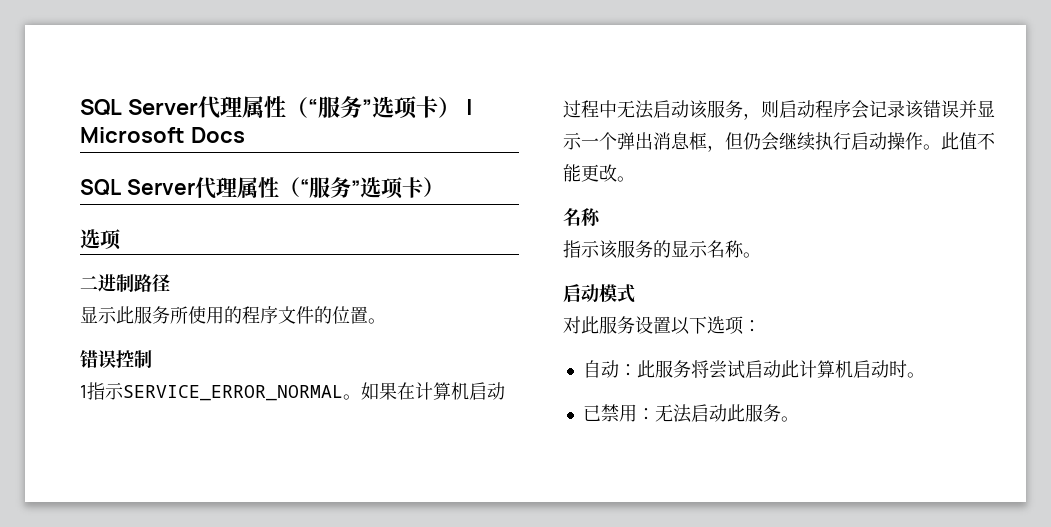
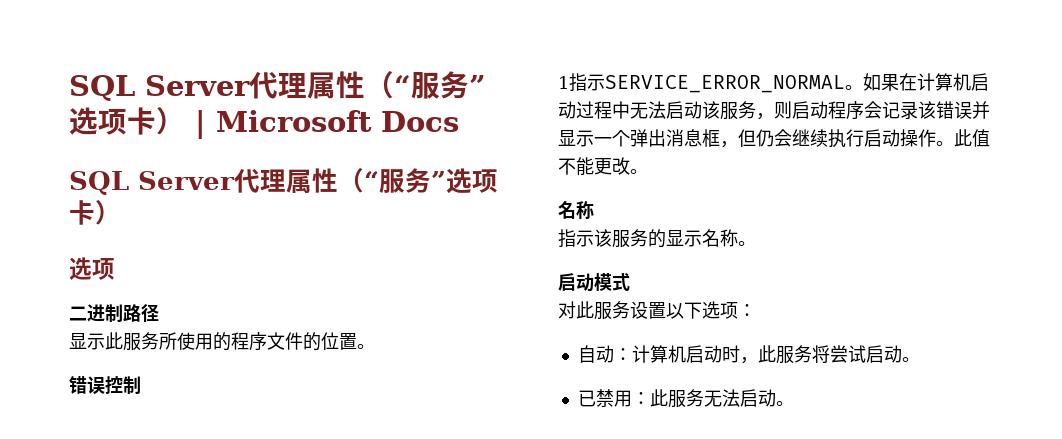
- 自动：此服务将尝试启动此计算机启动时。
+ 自动：计算机启动时，此服务将尝试启动。
- 已禁用：无法启动此服务。
+ 已禁用：此服务无法启动。

